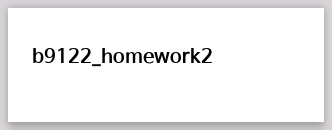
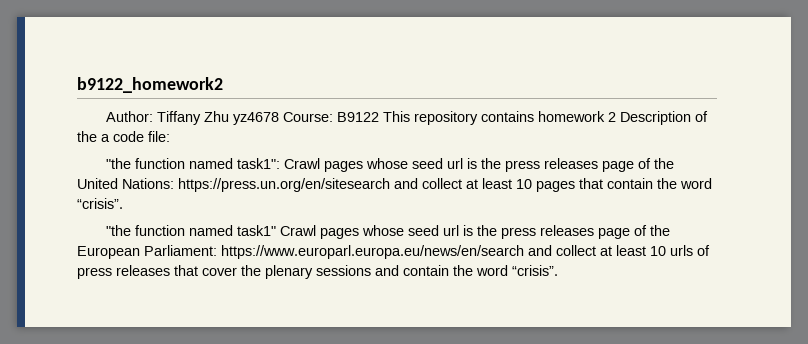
+ Author: Tiffany Zhu yz4678 Course: B9122 This repository contains homework 2 Description of the a code file:
+ "the function named task1": Crawl pages whose seed url is the press releases page of the United Nations: https://press.un.org/en/sitesearch and collect at least 10 pages that contain the word “crisis”.
+ "the function named task1" Crawl pages whose seed url is the press releases page of the European Parliament: https://www.europarl.europa.eu/news/en/search and collect at least 10 urls of press releases that cover the plenary sessions and contain the word “crisis”.

